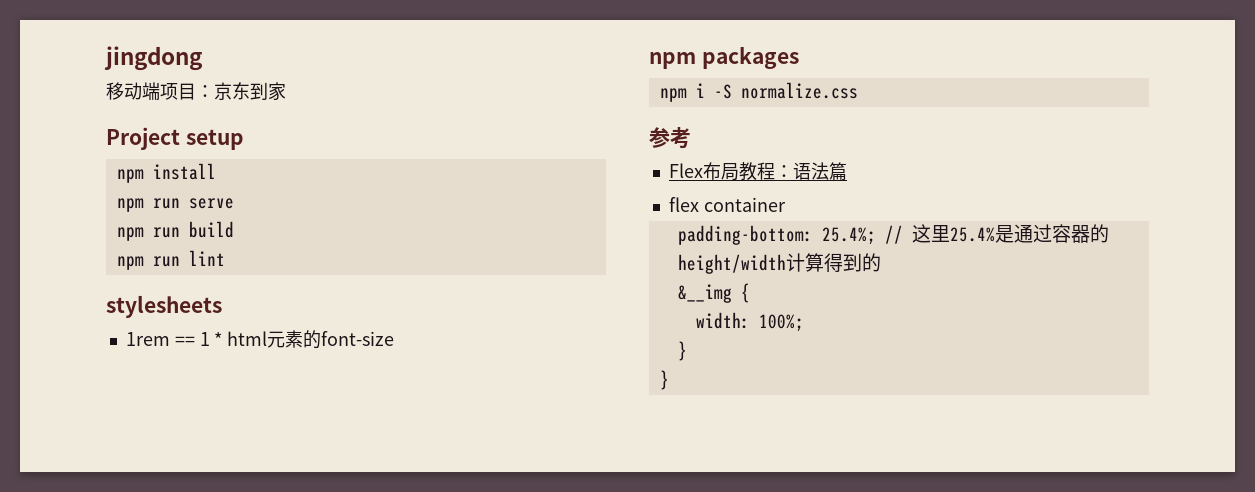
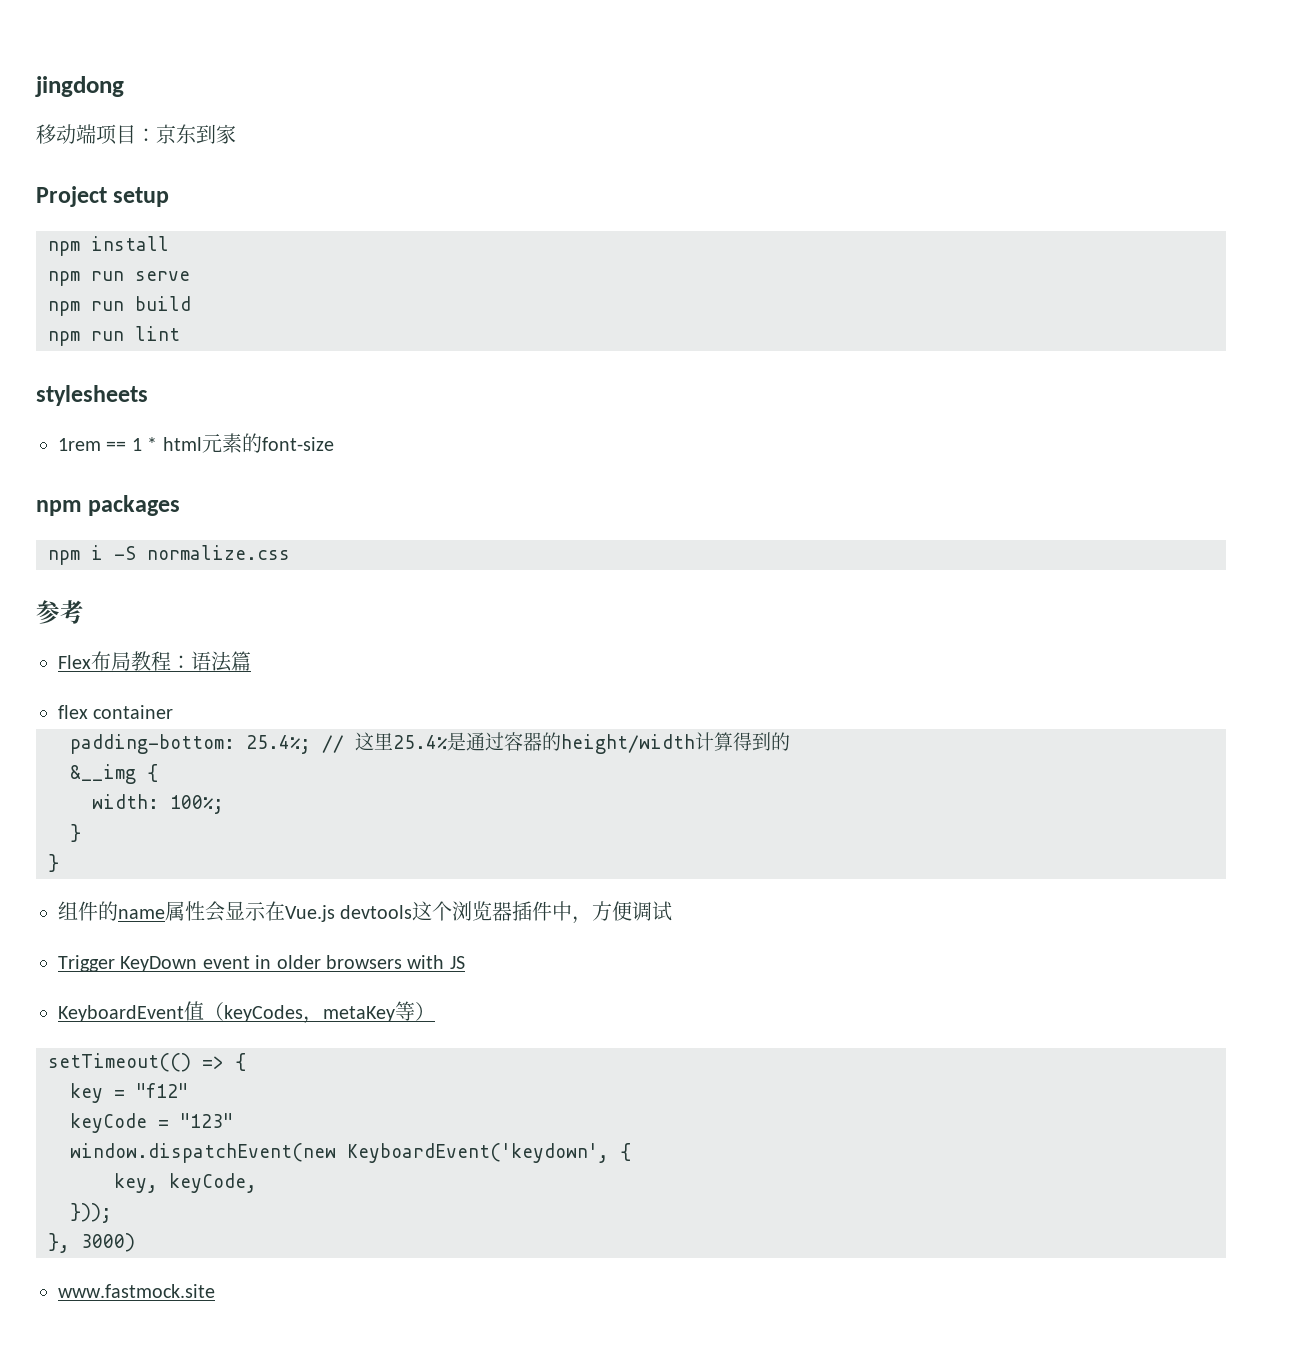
+ 组件的name属性会显示在Vue.js devtools这个浏览器插件中，方便调试
+ Trigger KeyDown event in older browsers with JS
+ KeyboardEvent值（keyCodes，metaKey等）
+ setTimeout(() => {
+ key = "f12"
+ keyCode = "123"
+ window.dispatchEvent(new KeyboardEvent('keydown', {
+ key, keyCode,
+ }));
+ }, 3000)
+ www.fastmock.site

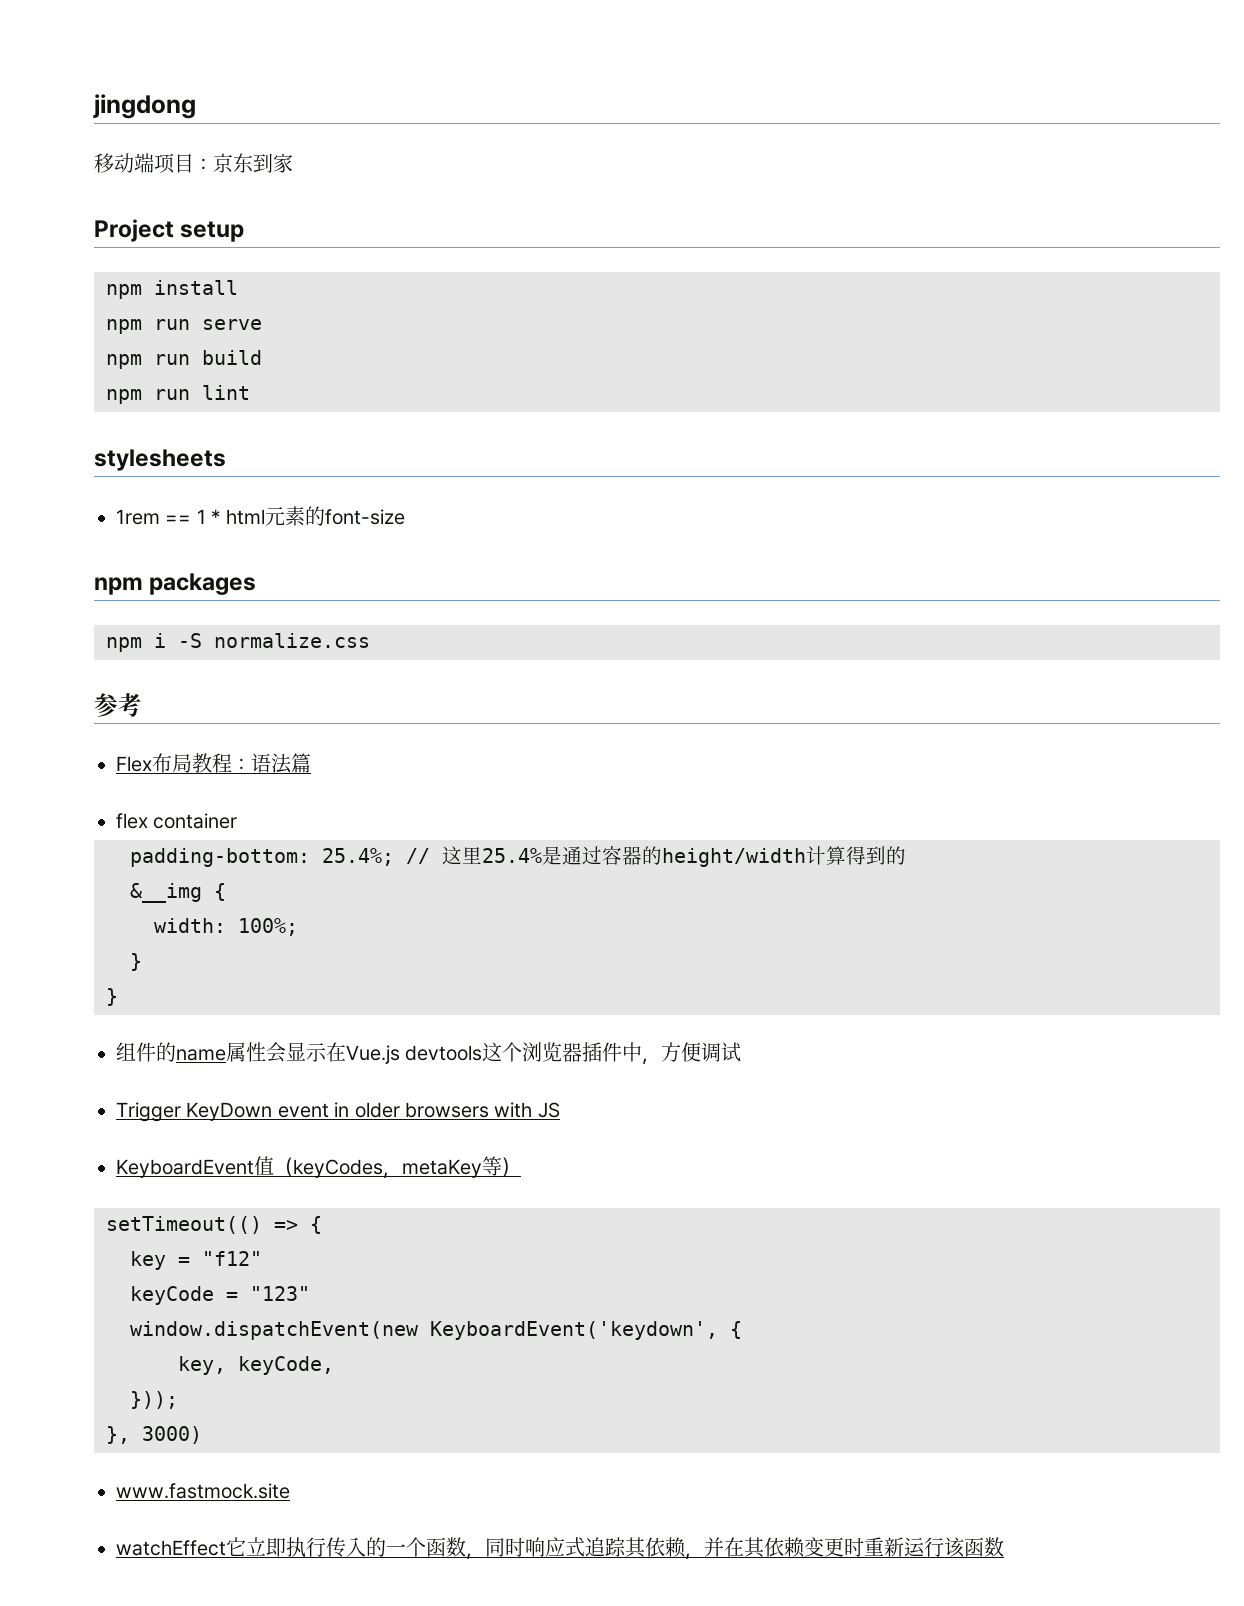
+ watchEffect它立即执行传入的一个函数，同时响应式追踪其依赖，并在其依赖变更时重新运行该函数

